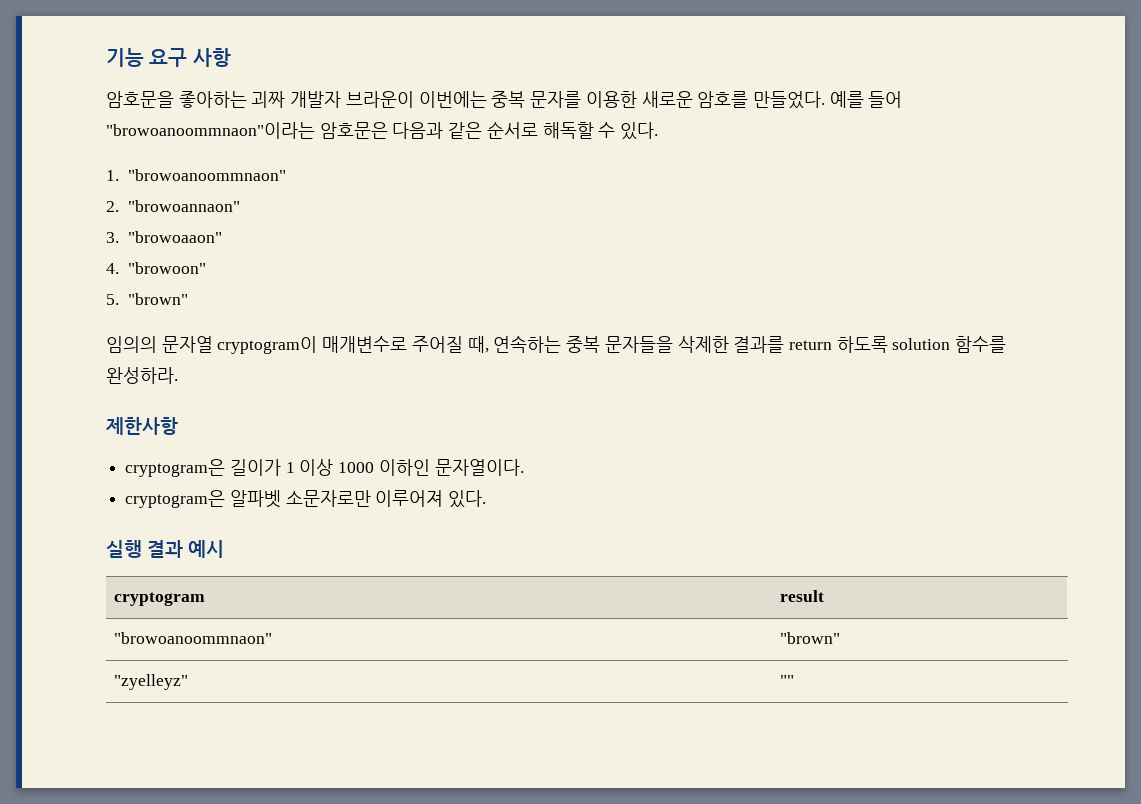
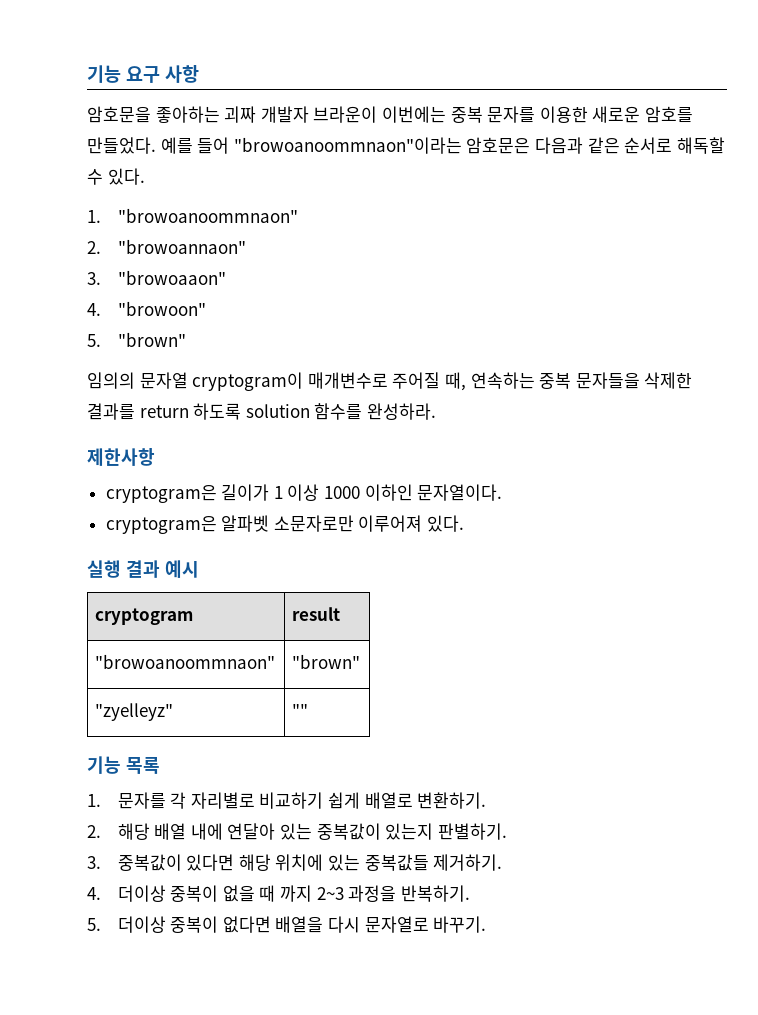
+ 기능 목록
+ 1. 문자를 각 자리별로 비교하기 쉽게 배열로 변환하기.
+ 2. 해당 배열 내에 연달아 있는 중복값이 있는지 판별하기.
+ 3. 중복값이 있다면 해당 위치에 있는 중복값들 제거하기.
+ 4. 더이상 중복이 없을 때 까지 2~3 과정을 반복하기.
+ 5. 더이상 중복이 없다면 배열을 다시 문자열로 바꾸기.

